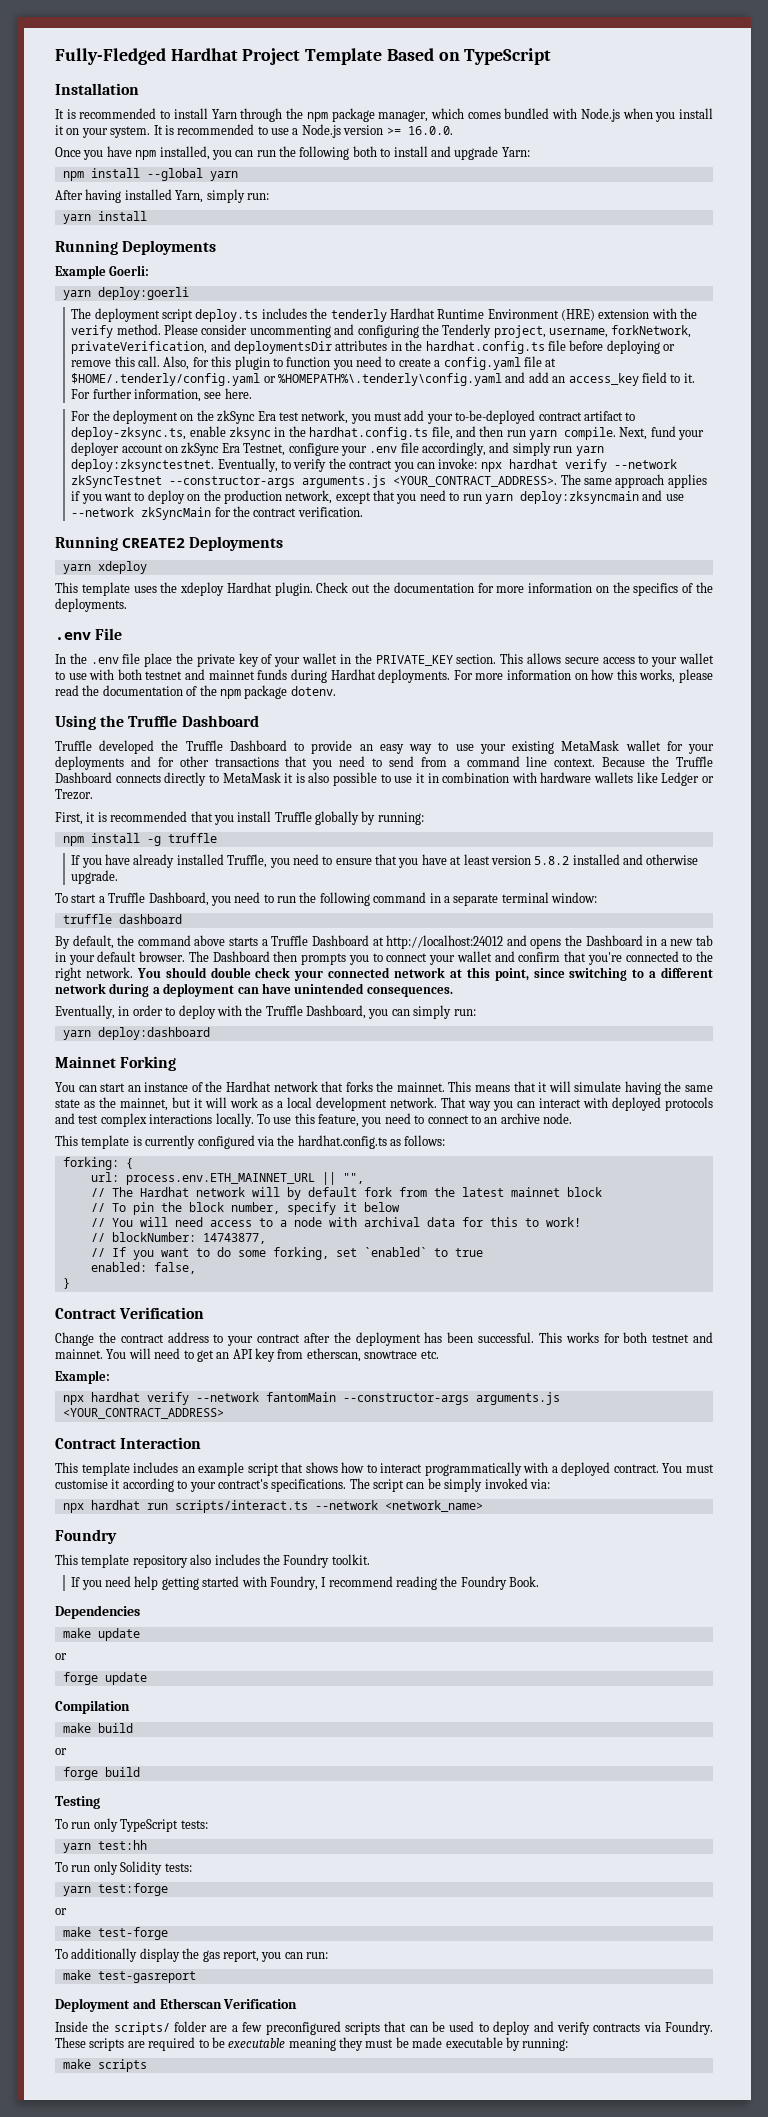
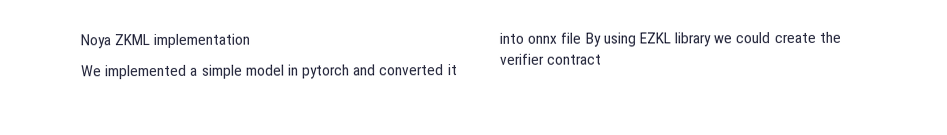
- Fully-Fledged Hardhat Project Template Based on TypeScript
- Installation
- It is recommended to install Yarn through the npm package manager, which comes bundled with Node.js when you install it on your system. It is recommended to use a Node.js version >= 16.0.0.
- Once you have npm installed, you can run the following both to install and upgrade Yarn:
- npm install --global yarn
- After having installed Yarn, simply run:
- yarn install
- Running Deployments
- Example Goerli:
- yarn deploy:goerli
- The deployment script deploy.ts includes the tenderly Hardhat Runtime Environment (HRE) extension with the verify method. Please consider uncommenting and configuring the Tenderly project, username, forkNetwork, privateVerification, and deploymentsDir attributes in the hardhat.config.ts file before deploying or remove this call. Also, for this plugin to function you need to create a config.yaml file at $HOME/.tenderly/config.yaml or %HOMEPATH%\.tenderly\config.yaml and add an access_key field to it. For further information, see here.
- For the deployment on the zkSync Era test network, you must add your to-be-deployed contract artifact to deploy-zksync.ts, enable zksync in the hardhat.config.ts file, and then run yarn compile. Next, fund your deployer account on zkSync Era Testnet, configure your .env file accordingly, and simply run yarn deploy:zksynctestnet. Eventually, to verify the contract you can invoke: npx hardhat verify --network zkSyncTestnet --constructor-args arguments.js <YOUR_CONTRACT_ADDRESS>. The same approach applies if you want to deploy on the production network, except that you need to run yarn deploy:zksyncmain and use --network zkSyncMain for the contract verification.
- Running CREATE2 Deployments
- yarn xdeploy
- This template uses the xdeploy Hardhat plugin. Check out the documentation for more information on the specifics of the deployments.
- .env File
- In the .env file place the private key of your wallet in the PRIVATE_KEY section. This allows secure access to your wallet to use with both testnet and mainnet funds during Hardhat deployments. For more information on how this works, please read the documentation of the npm package dotenv.
- Using the Truffle Dashboard
- Truffle developed the Truffle Dashboard to provide an easy way to use your existing MetaMask wallet for your deployments and for other transactions that you need to send from a command line context. Because the Truffle Dashboard connects directly to MetaMask it is also possible to use it in combination with hardware wallets like Ledger or Trezor.
- First, it is recommended that you install Truffle globally by running:
- npm install -g truffle
- If you have already installed Truffle, you need to ensure that you have at least version 5.8.2 installed and otherwise upgrade.
- To start a Truffle Dashboard, you need to run the following command in a separate terminal window:
- truffle dashboard
- By default, the command above starts a Truffle Dashboard at http://localhost:24012 and opens the Dashboard in a new tab in your default browser. The Dashboard then prompts you to connect your wallet and confirm that you're connected to the right network. You should double check your connected network at this point, since switching to a different network during a deployment can have unintended consequences.
- Eventually, in order to deploy with the Truffle Dashboard, you can simply run:
- yarn deploy:dashboard
- Mainnet Forking
- You can start an instance of the Hardhat network that forks the mainnet. This means that it will simulate having the same state as the mainnet, but it will work as a local development network. That way you can interact with deployed protocols and test complex interactions locally. To use this feature, you need to connect to an archive node.
- This template is currently configured via the hardhat.config.ts as follows:
- forking: {
- url: process.env.ETH_MAINNET_URL || "",
- // The Hardhat network will by default fork from the latest mainnet block
- // To pin the block number, specify it below
- // You will need access to a node with archival data for this to work!
- // blockNumber: 14743877,
- // If you want to do some forking, set `enabled` to true
- enabled: false,
- }
- Contract Verification
- Change the contract address to your contract after the deployment has been successful. This works for both testnet and mainnet. You will need to get an API key from etherscan, snowtrace etc.
- Example:
- npx hardhat verify --network fantomMain --constructor-args arguments.js <YOUR_CONTRACT_ADDRESS>
- Contract Interaction
- This template includes an example script that shows how to interact programmatically with a deployed contract. You must customise it according to your contract's specifications. The script can be simply invoked via:
- npx hardhat run scripts/interact.ts --network <network_name>
- Foundry
- This template repository also includes the Foundry toolkit.
- If you need help getting started with Foundry, I recommend reading the Foundry Book.
- Dependencies
- make update
- or
- forge update
- Compilation
- make build
- or
- forge build
- Testing
- To run only TypeScript tests:
- yarn test:hh
- To run only Solidity tests:
- yarn test:forge
- or
- make test-forge
- To additionally display the gas report, you can run:
- make test-gasreport
- Deployment and Etherscan Verification
- Inside the scripts/ folder are a few preconfigured scripts that can be used to deploy and verify contracts via Foundry. These scripts are required to be executable meaning they must be made executable by running:
- make scripts
+ Noya ZKML implementation
+ We implemented a simple model in pytorch and converted it into onnx file By using EZKL library we could create the verifier contract

